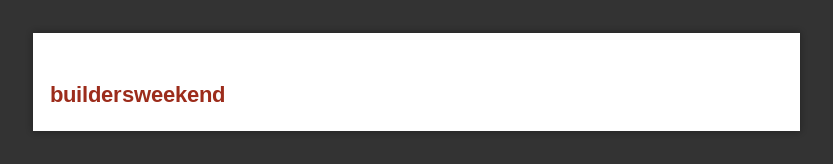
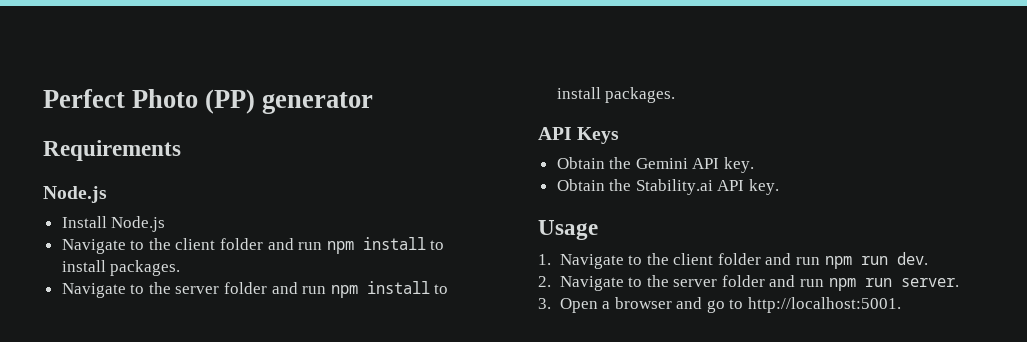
- buildersweekend
+ Perfect Photo (PP) generator
+ Requirements
+ Node.js
+ Install Node.js
+ Navigate to the client folder and run npm install to install packages.
+ Navigate to the server folder and run npm install to install packages.
+ API Keys
+ Obtain the Gemini API key.
+ Obtain the Stability.ai API key.
+ Usage
+ 1. Navigate to the client folder and run npm run dev.
+ 2. Navigate to the server folder and run npm run server.
+ 3. Open a browser and go to http://localhost:5001.

